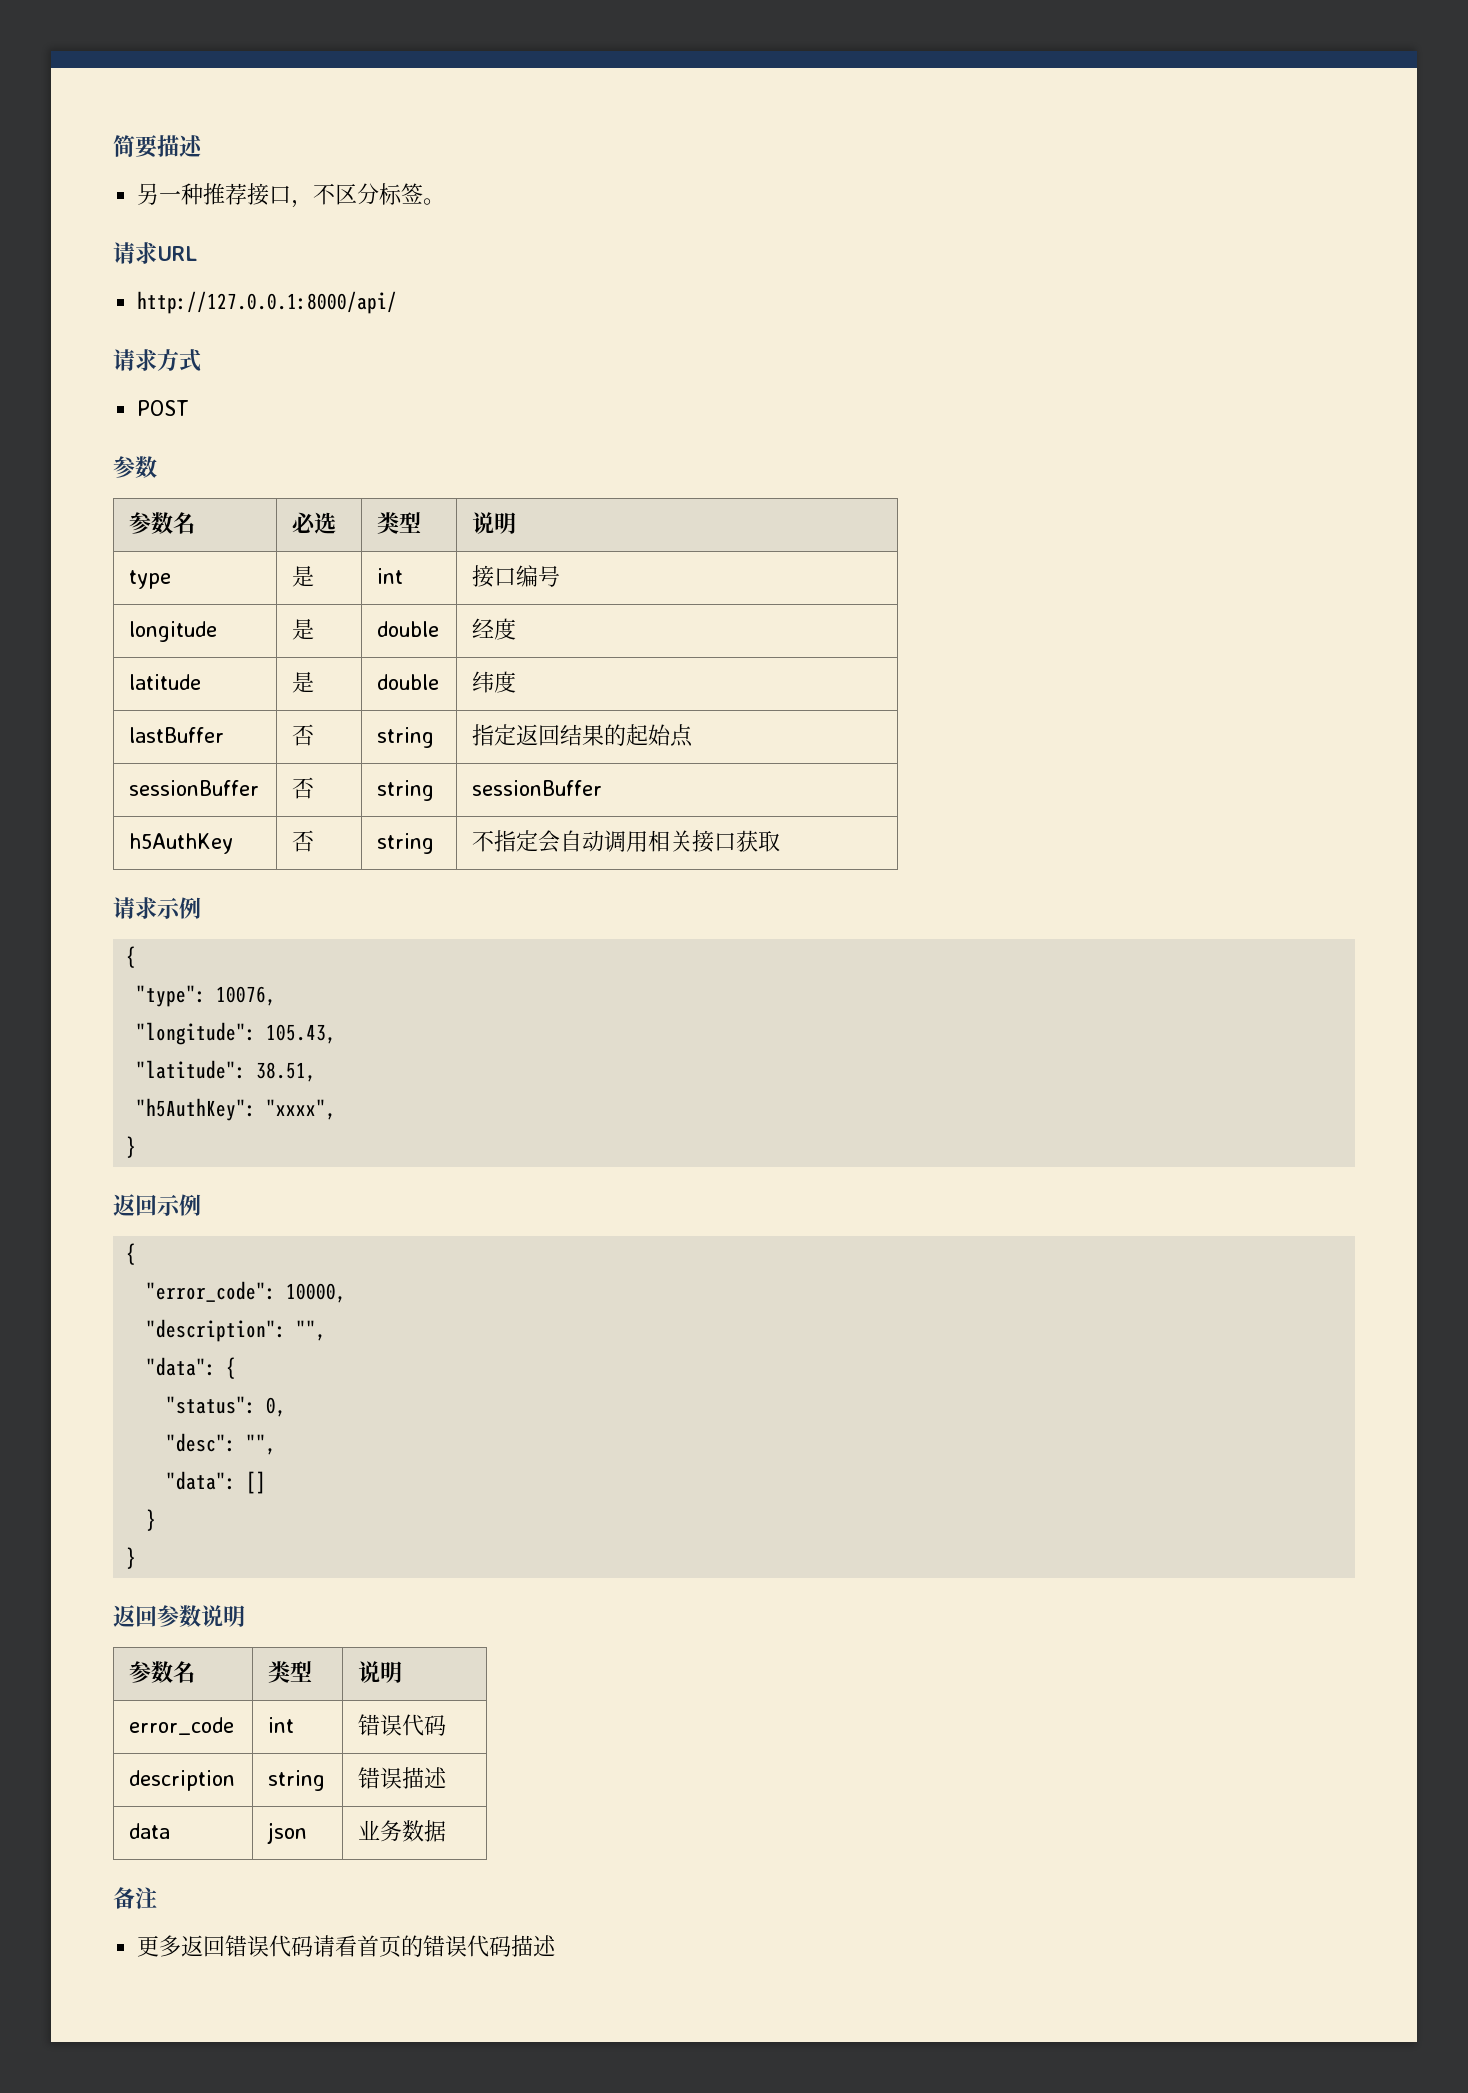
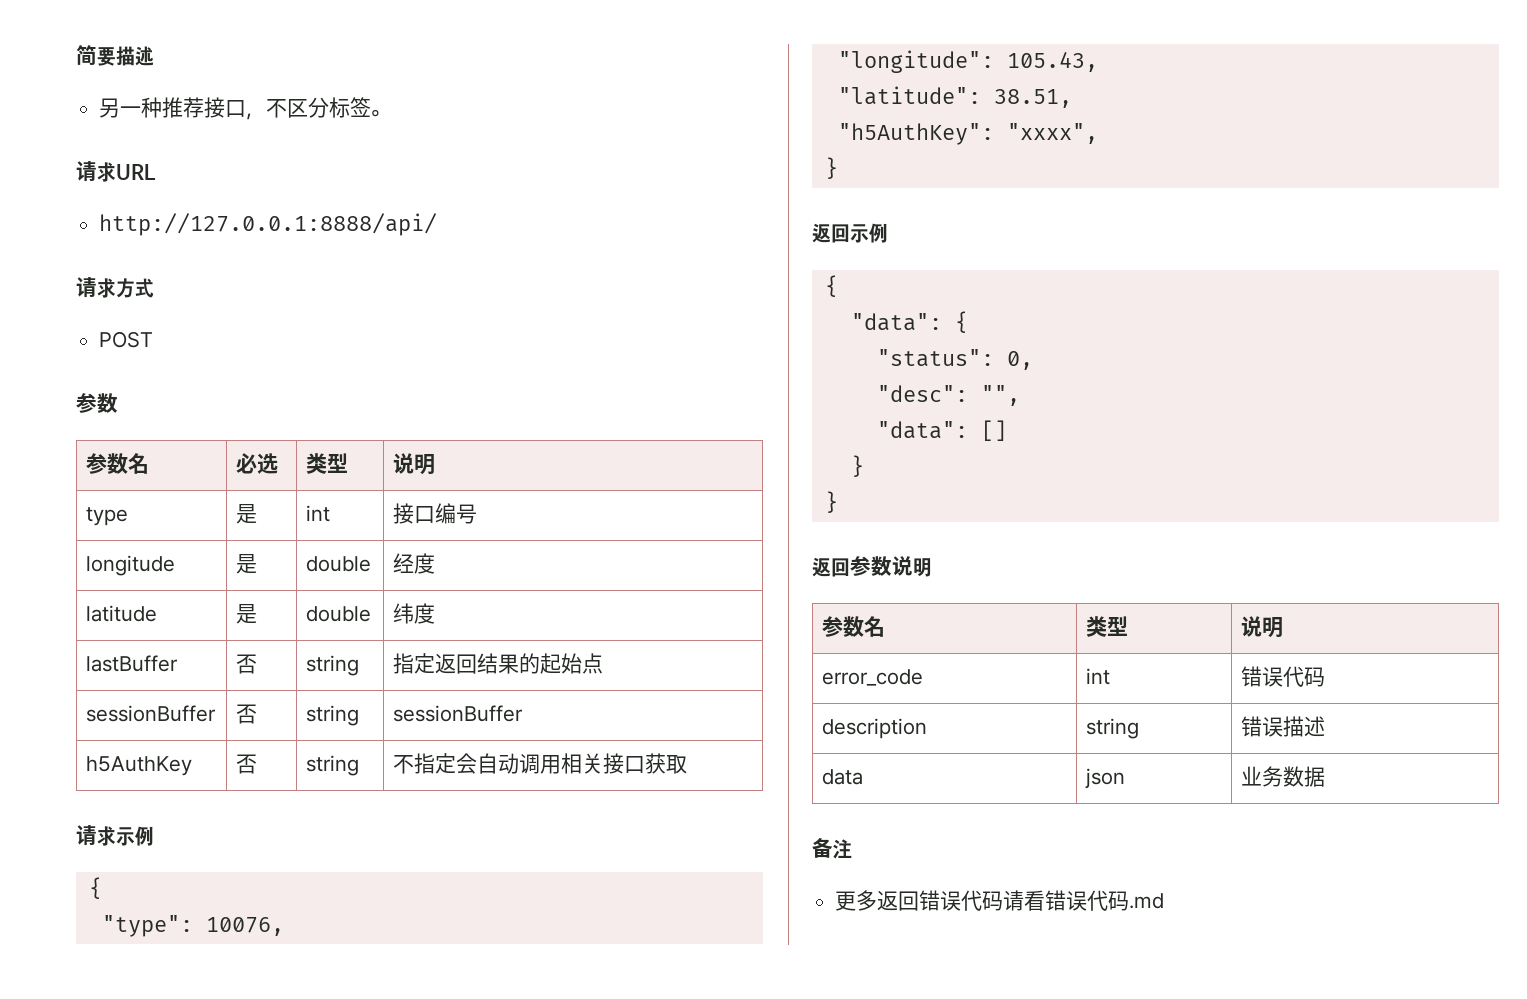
- http://127.0.0.1:8000/api/
+ http://127.0.0.1:8888/api/
- "error_code": 10000,
- "description": "",
- 更多返回错误代码请看首页的错误代码描述
+ 更多返回错误代码请看错误代码.md

